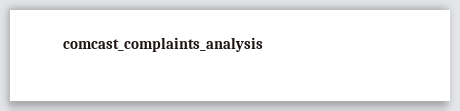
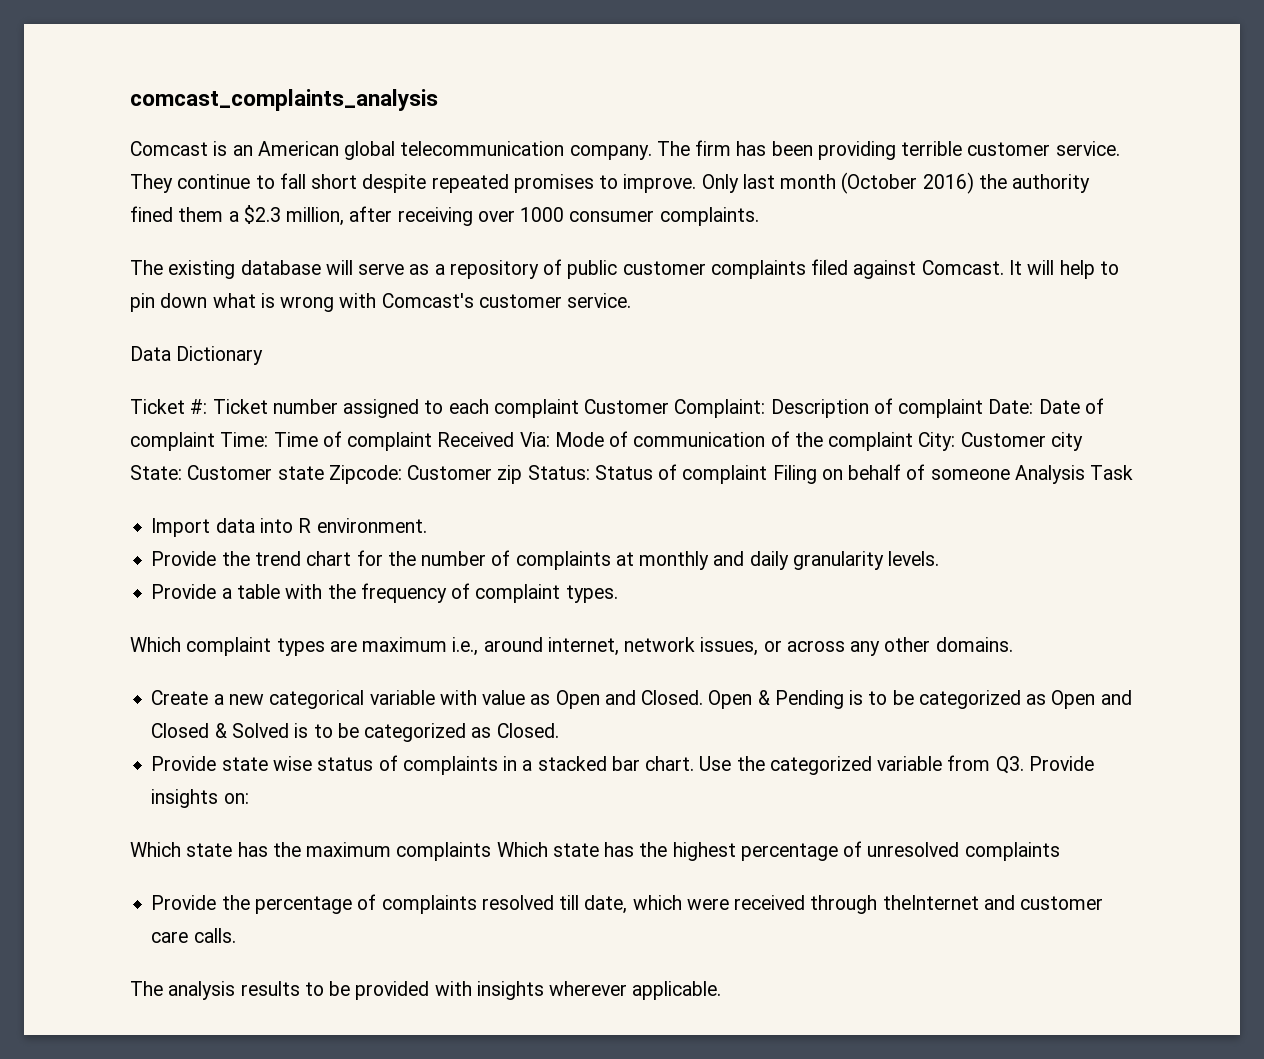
+ Comcast is an American global telecommunication company. The firm has been providing terrible customer service. They continue to fall short despite repeated promises to improve. Only last month (October 2016) the authority fined them a $2.3 million, after receiving over 1000 consumer complaints.
+ The existing database will serve as a repository of public customer complaints filed against Comcast. It will help to pin down what is wrong with Comcast's customer service.
+ Data Dictionary
+ Ticket #: Ticket number assigned to each complaint Customer Complaint: Description of complaint Date: Date of complaint Time: Time of complaint Received Via: Mode of communication of the complaint City: Customer city State: Customer state Zipcode: Customer zip Status: Status of complaint Filing on behalf of someone Analysis Task
+ Import data into R environment.
+ Provide the trend chart for the number of complaints at monthly and daily granularity levels.
+ Provide a table with the frequency of complaint types.
+ Which complaint types are maximum i.e., around internet, network issues, or across any other domains.
+ Create a new categorical variable with value as Open and Closed. Open & Pending is to be categorized as Open and Closed & Solved is to be categorized as Closed.
+ Provide state wise status of complaints in a stacked bar chart. Use the categorized variable from Q3. Provide insights on:
+ Which state has the maximum complaints Which state has the highest percentage of unresolved complaints
+ Provide the percentage of complaints resolved till date, which were received through theInternet and customer care calls.
+ The analysis results to be provided with insights wherever applicable.

